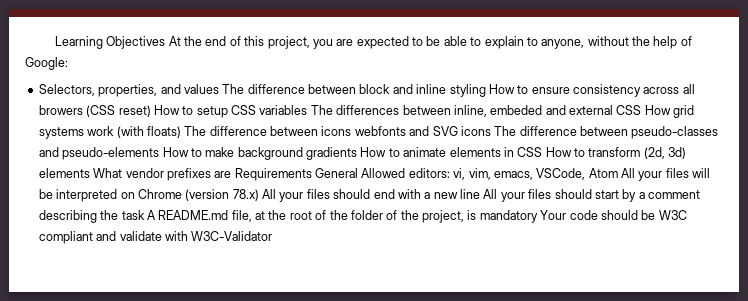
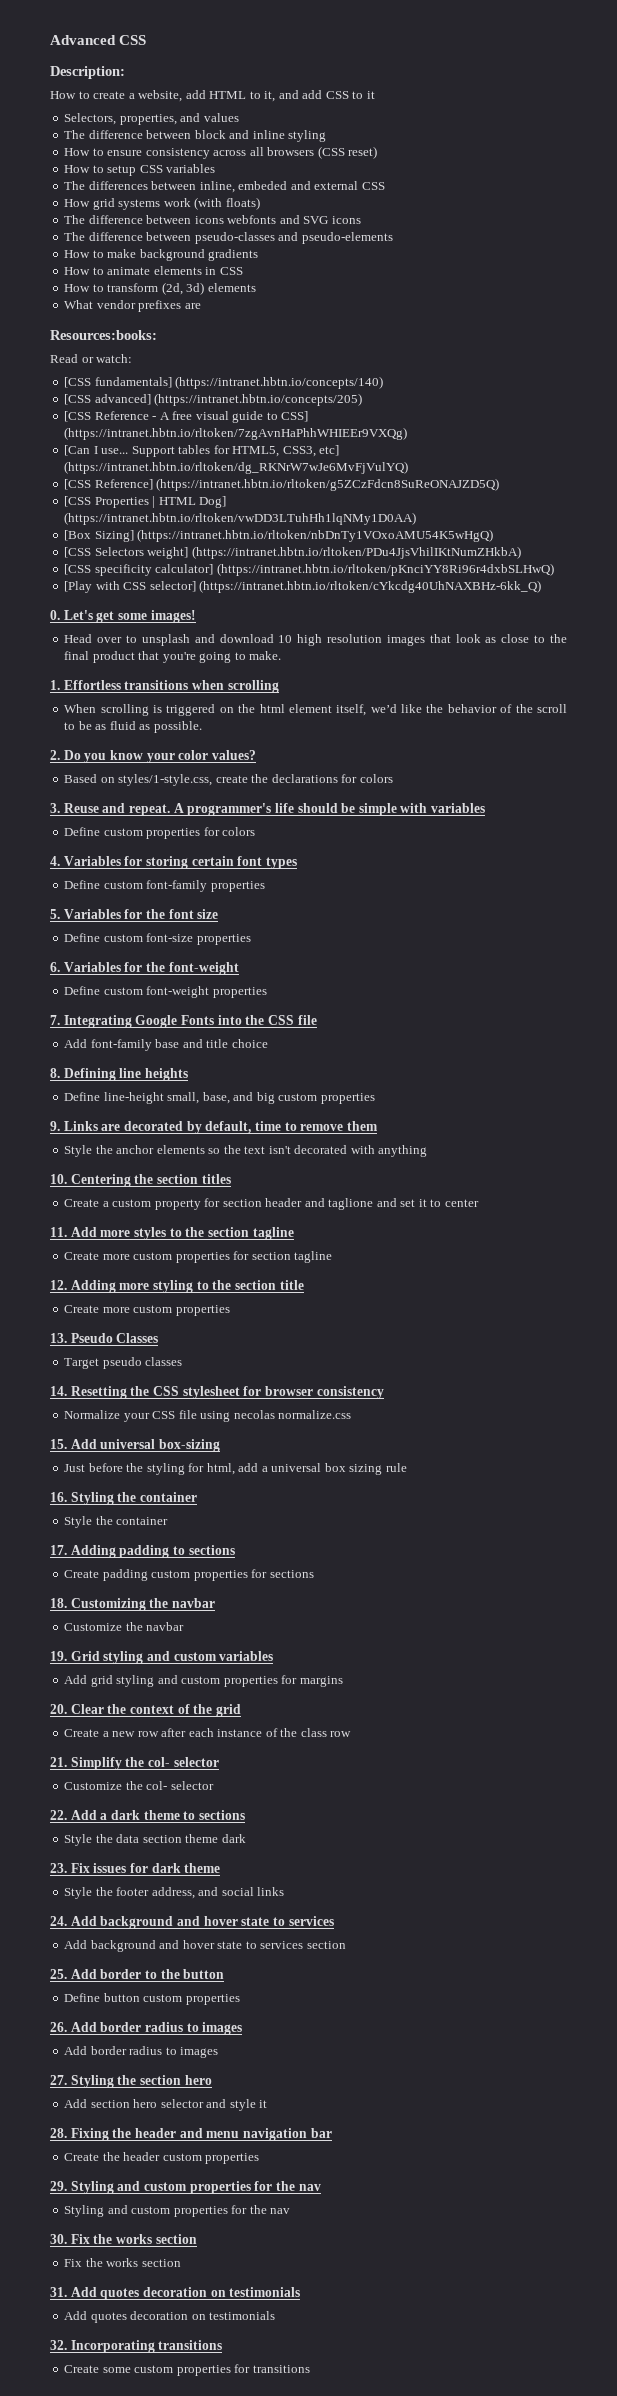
- Learning Objectives At the end of this project, you are expected to be able to explain to anyone, without the help of Google:
+ Advanced CSS
+ Description:
+ How to create a website, add HTML to it, and add CSS to it
- Selectors, properties, and values The difference between block and inline styling How to ensure consistency across all browers (CSS reset) How to setup CSS variables The differences between inline, embeded and external CSS How grid systems work (with floats) The difference between icons webfonts and SVG icons The difference between pseudo-classes and pseudo-elements How to make background gradients How to animate elements in CSS How to transform (2d, 3d) elements What vendor prefixes are Requirements General Allowed editors: vi, vim, emacs, VSCode, Atom All your files will be interpreted on Chrome (version 78.x) All your files should end with a new line All your files should start by a comment describing the task A README.md file, at the root of the folder of the project, is mandatory Your code should be W3C compliant and validate with W3C-Validator
+ Selectors, properties, and values
+ The difference between block and inline styling
+ How to ensure consistency across all browsers (CSS reset)
+ How to setup CSS variables
+ The differences between inline, embeded and external CSS
+ How grid systems work (with floats)
+ The difference between icons webfonts and SVG icons
+ The difference between pseudo-classes and pseudo-elements
+ How to make background gradients
+ How to animate elements in CSS
+ How to transform (2d, 3d) elements
+ What vendor prefixes are
+ Resources:books:
+ Read or watch:
+ [CSS fundamentals] (https://intranet.hbtn.io/concepts/140)
+ [CSS advanced] (https://intranet.hbtn.io/concepts/205)
+ [CSS Reference - A free visual guide to CSS] (https://intranet.hbtn.io/rltoken/7zgAvnHaPhhWHIEEr9VXQg)
+ [Can I use... Support tables for HTML5, CSS3, etc] (https://intranet.hbtn.io/rltoken/dg_RKNrW7wJe6MvFjVulYQ)
+ [CSS Reference] (https://intranet.hbtn.io/rltoken/g5ZCzFdcn8SuReONAJZD5Q)
+ [CSS Properties | HTML Dog] (https://intranet.hbtn.io/rltoken/vwDD3LTuhHh1lqNMy1D0AA)
+ [Box Sizing] (https://intranet.hbtn.io/rltoken/nbDnTy1VOxoAMU54K5wHgQ)
+ [CSS Selectors weight] (https://intranet.hbtn.io/rltoken/PDu4JjsVhilIKtNumZHkbA)
+ [CSS specificity calculator] (https://intranet.hbtn.io/rltoken/pKnciYY8Ri96r4dxbSLHwQ)
+ [Play with CSS selector] (https://intranet.hbtn.io/rltoken/cYkcdg40UhNAXBHz-6kk_Q)
+ 0. Let's get some images!
+ Head over to unsplash and download 10 high resolution images that look as close to the final product that you're going to make.
+ 1. Effortless transitions when scrolling
+ When scrolling is triggered on the html element itself, we’d like the behavior of the scroll to be as fluid as possible.
+ 2. Do you know your color values?
+ Based on styles/1-style.css, create the declarations for colors
+ 3. Reuse and repeat. A programmer's life should be simple with variables
+ Define custom properties for colors
+ 4. Variables for storing certain font types
+ Define custom font-family properties
+ 5. Variables for the font size
+ Define custom font-size properties
+ 6. Variables for the font-weight
+ Define custom font-weight properties
+ 7. Integrating Google Fonts into the CSS file
+ Add font-family base and title choice
+ 8. Defining line heights
+ Define line-height small, base, and big custom properties
+ 9. Links are decorated by default, time to remove them
+ Style the anchor elements so the text isn't decorated with anything
+ 10. Centering the section titles
+ Create a custom property for section header and taglione and set it to center
+ 11. Add more styles to the section tagline
+ Create more custom properties for section tagline
+ 12. Adding more styling to the section title
+ Create more custom properties
+ 13. Pseudo Classes
+ Target pseudo classes
+ 14. Resetting the CSS stylesheet for browser consistency
+ Normalize your CSS file using necolas normalize.css
+ 15. Add universal box-sizing
+ Just before the styling for html, add a universal box sizing rule
+ 16. Styling the container
+ Style the container
+ 17. Adding padding to sections
+ Create padding custom properties for sections
+ 18. Customizing the navbar
+ Customize the navbar
+ 19. Grid styling and custom variables
+ Add grid styling and custom properties for margins
+ 20. Clear the context of the grid
+ Create a new row after each instance of the class row
+ 21. Simplify the col- selector
+ Customize the col- selector
+ 22. Add a dark theme to sections
+ Style the data section theme dark
+ 23. Fix issues for dark theme
+ Style the footer address, and social links
+ 24. Add background and hover state to services
+ Add background and hover state to services section
+ 25. Add border to the button
+ Define button custom properties
+ 26. Add border radius to images
+ Add border radius to images
+ 27. Styling the section hero
+ Add section hero selector and style it
+ 28. Fixing the header and menu navigation bar
+ Create the header custom properties
+ 29. Styling and custom properties for the nav
+ Styling and custom properties for the nav
+ 30. Fix the works section
+ Fix the works section
+ 31. Add quotes decoration on testimonials
+ Add quotes decoration on testimonials
+ 32. Incorporating transitions
+ Create some custom properties for transitions

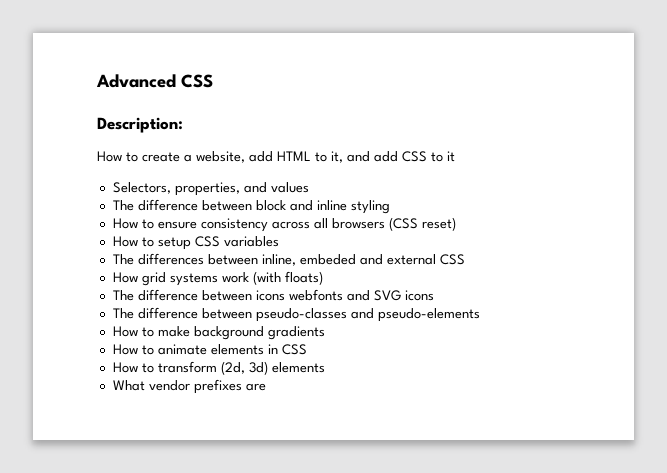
- Resources:books:
- Read or watch:
- [CSS fundamentals] (https://intranet.hbtn.io/concepts/140)
- [CSS advanced] (https://intranet.hbtn.io/concepts/205)
- [CSS Reference - A free visual guide to CSS] (https://intranet.hbtn.io/rltoken/7zgAvnHaPhhWHIEEr9VXQg)
- [Can I use... Support tables for HTML5, CSS3, etc] (https://intranet.hbtn.io/rltoken/dg_RKNrW7wJe6MvFjVulYQ)
- [CSS Reference] (https://intranet.hbtn.io/rltoken/g5ZCzFdcn8SuReONAJZD5Q)
- [CSS Properties | HTML Dog] (https://intranet.hbtn.io/rltoken/vwDD3LTuhHh1lqNMy1D0AA)
- [Box Sizing] (https://intranet.hbtn.io/rltoken/nbDnTy1VOxoAMU54K5wHgQ)
- [CSS Selectors weight] (https://intranet.hbtn.io/rltoken/PDu4JjsVhilIKtNumZHkbA)
- [CSS specificity calculator] (https://intranet.hbtn.io/rltoken/pKnciYY8Ri96r4dxbSLHwQ)
- [Play with CSS selector] (https://intranet.hbtn.io/rltoken/cYkcdg40UhNAXBHz-6kk_Q)
- 0. Let's get some images!
- Head over to unsplash and download 10 high resolution images that look as close to the final product that you're going to make.
- 1. Effortless transitions when scrolling
- When scrolling is triggered on the html element itself, we’d like the behavior of the scroll to be as fluid as possible.
- 2. Do you know your color values?
- Based on styles/1-style.css, create the declarations for colors
- 3. Reuse and repeat. A programmer's life should be simple with variables
- Define custom properties for colors
- 4. Variables for storing certain font types
- Define custom font-family properties
- 5. Variables for the font size
- Define custom font-size properties
- 6. Variables for the font-weight
- Define custom font-weight properties
- 7. Integrating Google Fonts into the CSS file
- Add font-family base and title choice
- 8. Defining line heights
- Define line-height small, base, and big custom properties
- 9. Links are decorated by default, time to remove them
- Style the anchor elements so the text isn't decorated with anything
- 10. Centering the section titles
- Create a custom property for section header and taglione and set it to center
- 11. Add more styles to the section tagline
- Create more custom properties for section tagline
- 12. Adding more styling to the section title
- Create more custom properties
- 13. Pseudo Classes
- Target pseudo classes
- 14. Resetting the CSS stylesheet for browser consistency
- Normalize your CSS file using necolas normalize.css
- 15. Add universal box-sizing
- Just before the styling for html, add a universal box sizing rule
- 16. Styling the container
- Style the container
- 17. Adding padding to sections
- Create padding custom properties for sections
- 18. Customizing the navbar
- Customize the navbar
- 19. Grid styling and custom variables
- Add grid styling and custom properties for margins
- 20. Clear the context of the grid
- Create a new row after each instance of the class row
- 21. Simplify the col- selector
- Customize the col- selector
- 22. Add a dark theme to sections
- Style the data section theme dark
- 23. Fix issues for dark theme
- Style the footer address, and social links
- 24. Add background and hover state to services
- Add background and hover state to services section
- 25. Add border to the button
- Define button custom properties
- 26. Add border radius to images
- Add border radius to images
- 27. Styling the section hero
- Add section hero selector and style it
- 28. Fixing the header and menu navigation bar
- Create the header custom properties
- 29. Styling and custom properties for the nav
- Styling and custom properties for the nav
- 30. Fix the works section
- Fix the works section
- 31. Add quotes decoration on testimonials
- Add quotes decoration on testimonials
- 32. Incorporating transitions
- Create some custom properties for transitions

